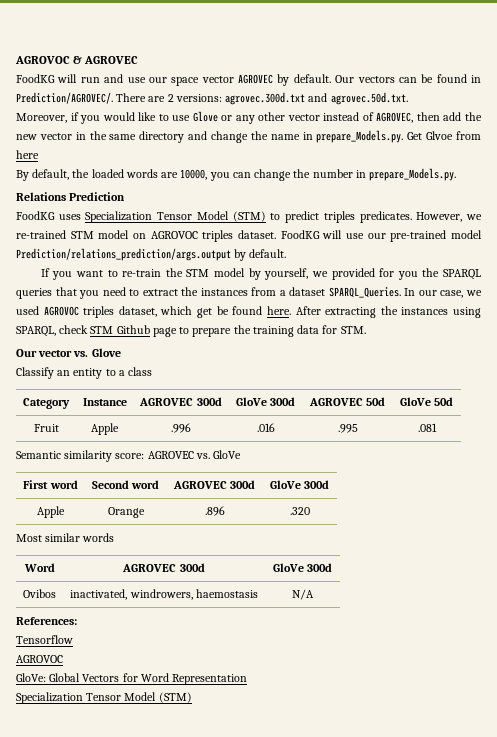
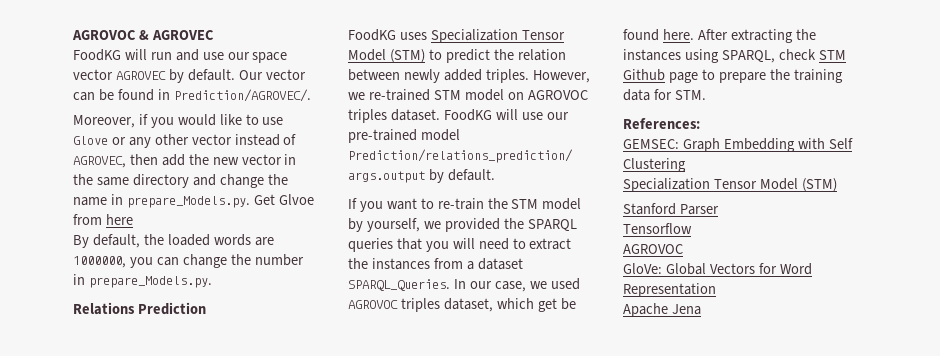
- Our vectors can be found in Prediction/AGROVEC/. There are 2 versions: agrovec.300d.txt and agrovec.50d.txt.
+ Our vector can be found in Prediction/AGROVEC/.
- By default, the loaded words are 10000, you can change the number in prepare_Models.py.
+ By default, the loaded words are 1000000, you can change the number in prepare_Models.py.
- FoodKG uses Specialization Tensor Model (STM) to predict triples predicates.
+ FoodKG uses Specialization Tensor Model (STM) to predict the relation between newly added triples.
- If you want to re-train the STM model by yourself, we provided for you the SPARQL queries that you need to extract the instances from a dataset SPARQL_Queries.
+ If you want to re-train the STM model by yourself, we provided the SPARQL queries that you will need to extract the instances from a dataset SPARQL_Queries.
- Our vector vs. Glove
- Classify an entity to a class
- Category | Instance | AGROVEC 300d | GloVe 300d | AGROVEC 50d | GloVe 50d
- Fruit | Apple | .996 | .016 | .995 | .081
- Semantic similarity score: AGROVEC vs. GloVe
- First word | Second word | AGROVEC 300d | GloVe 300d
- Apple | Orange | .896 | .320
- Most similar words
- Word | AGROVEC 300d | GloVe 300d
- Ovibos | inactivated, windrowers, haemostasis | N/A
  References:
+ GEMSEC: Graph Embedding with Self Clustering
+ Specialization Tensor Model (STM)
+ Stanford Parser
  GloVe: Global Vectors for Word Representation
- Specialization Tensor Model (STM)
+ Apache Jena

